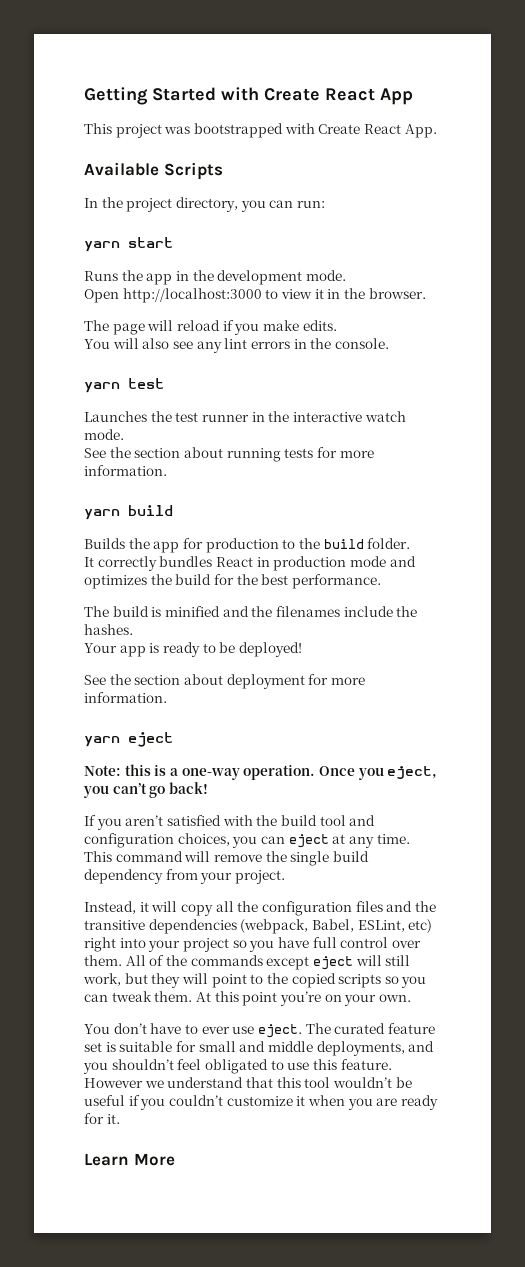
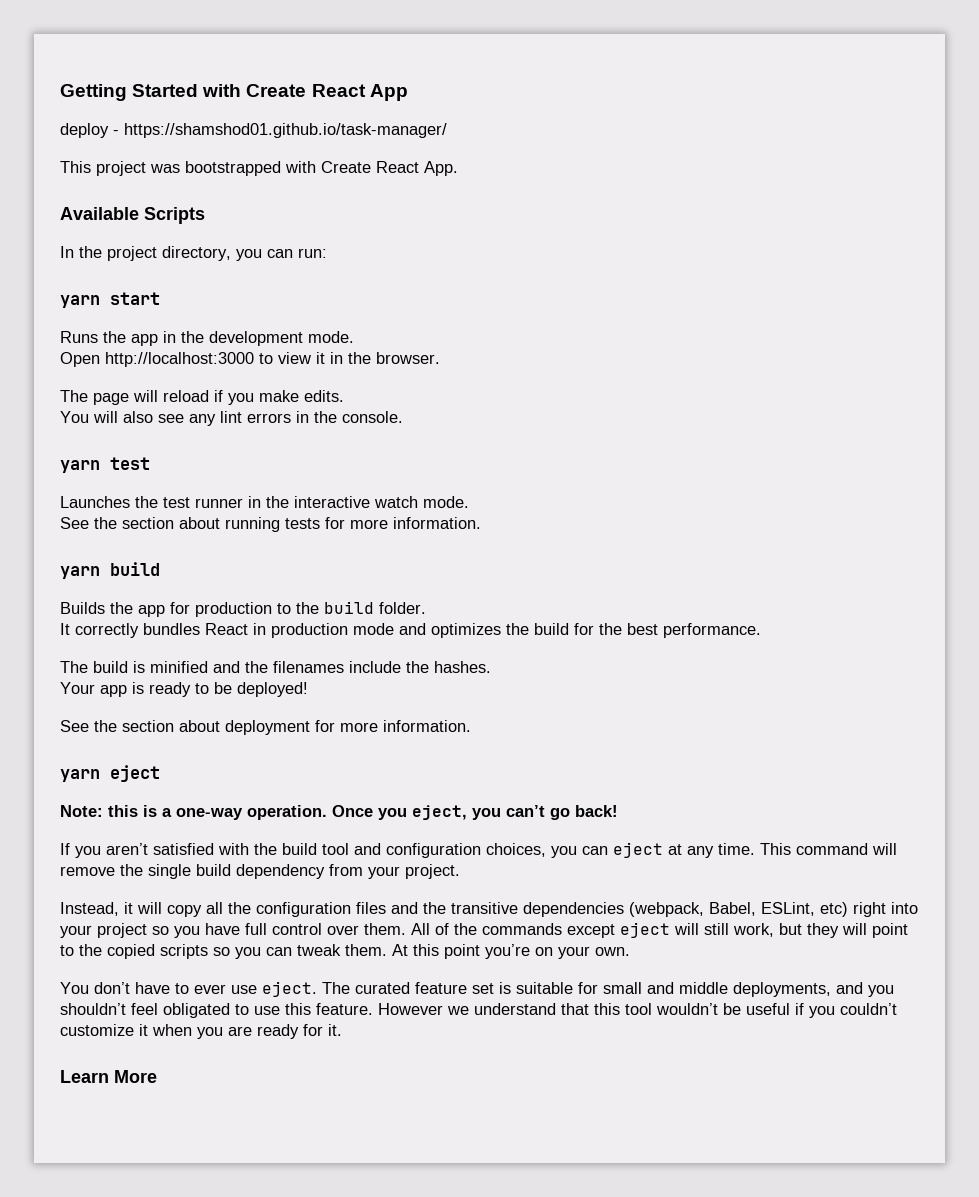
+ deploy - https://shamshod01.github.io/task-manager/

